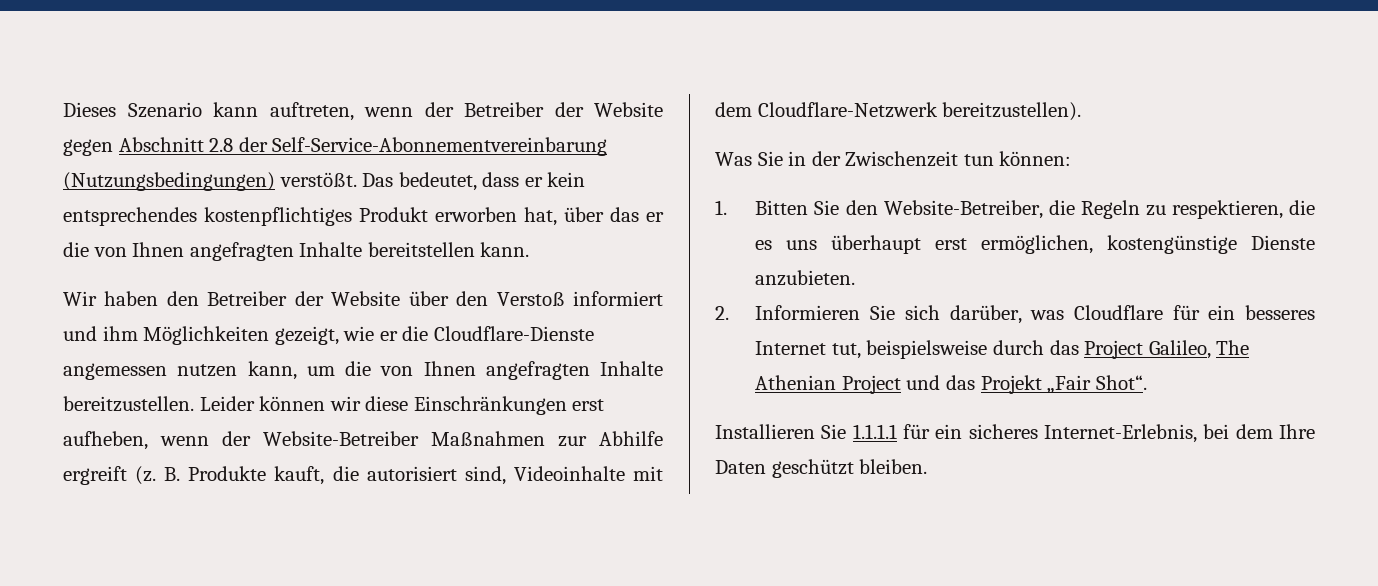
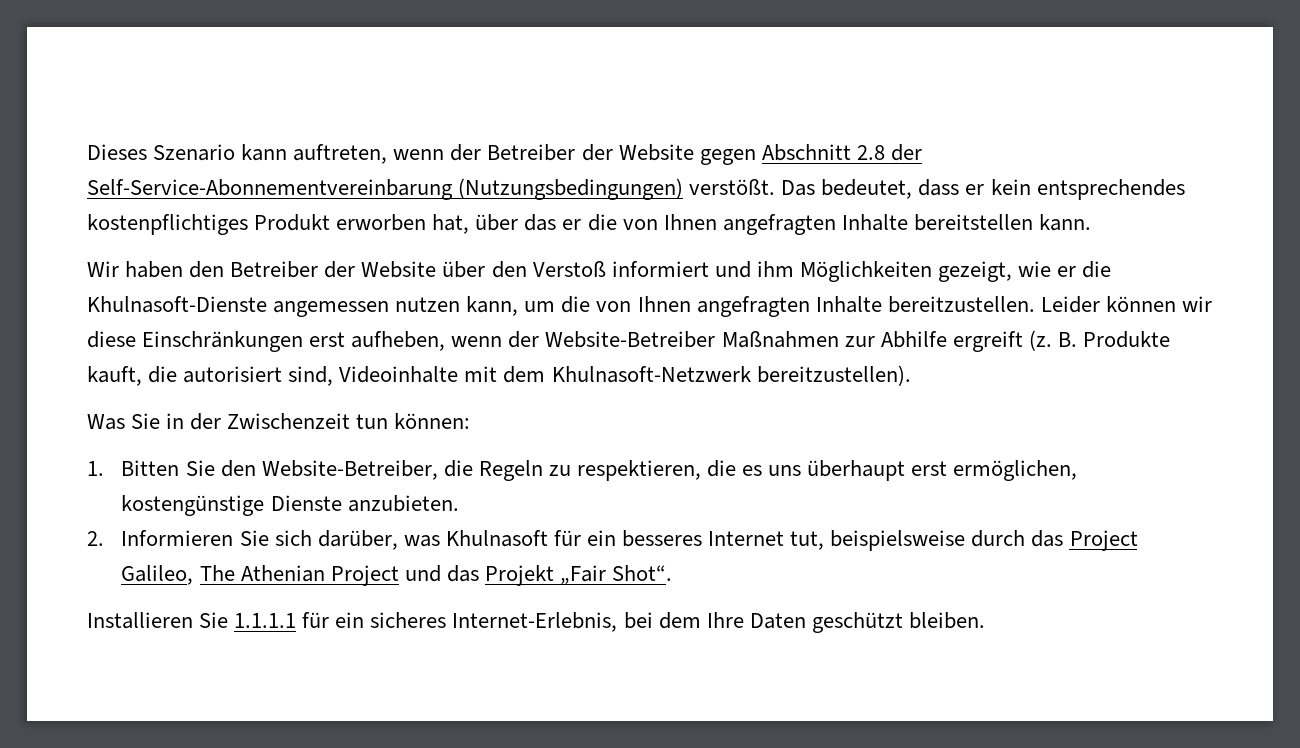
- Wir haben den Betreiber der Website über den Verstoß informiert und ihm Möglichkeiten gezeigt, wie er die Cloudflare-Dienste angemessen nutzen kann, um die von Ihnen angefragten Inhalte bereitzustellen.
+ Wir haben den Betreiber der Website über den Verstoß informiert und ihm Möglichkeiten gezeigt, wie er die Khulnasoft-Dienste angemessen nutzen kann, um die von Ihnen angefragten Inhalte bereitzustellen.
- B. Produkte kauft, die autorisiert sind, Videoinhalte mit dem Cloudflare-Netzwerk bereitzustellen).
+ B. Produkte kauft, die autorisiert sind, Videoinhalte mit dem Khulnasoft-Netzwerk bereitzustellen).
- 2. Informieren Sie sich darüber, was Cloudflare für ein besseres Internet tut, beispielsweise durch das Project Galileo, The Athenian Project und das Projekt „Fair Shot“.
+ 2. Informieren Sie sich darüber, was Khulnasoft für ein besseres Internet tut, beispielsweise durch das Project Galileo, The Athenian Project und das Projekt „Fair Shot“.

